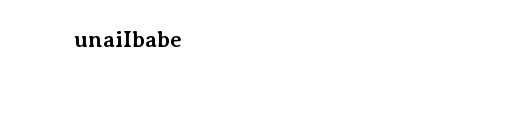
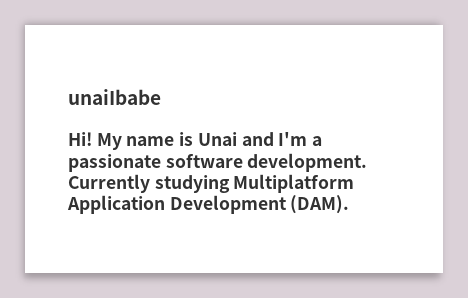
+ Hi! My name is Unai and I'm a passionate software development. Currently studying Multiplatform Application Development (DAM).

